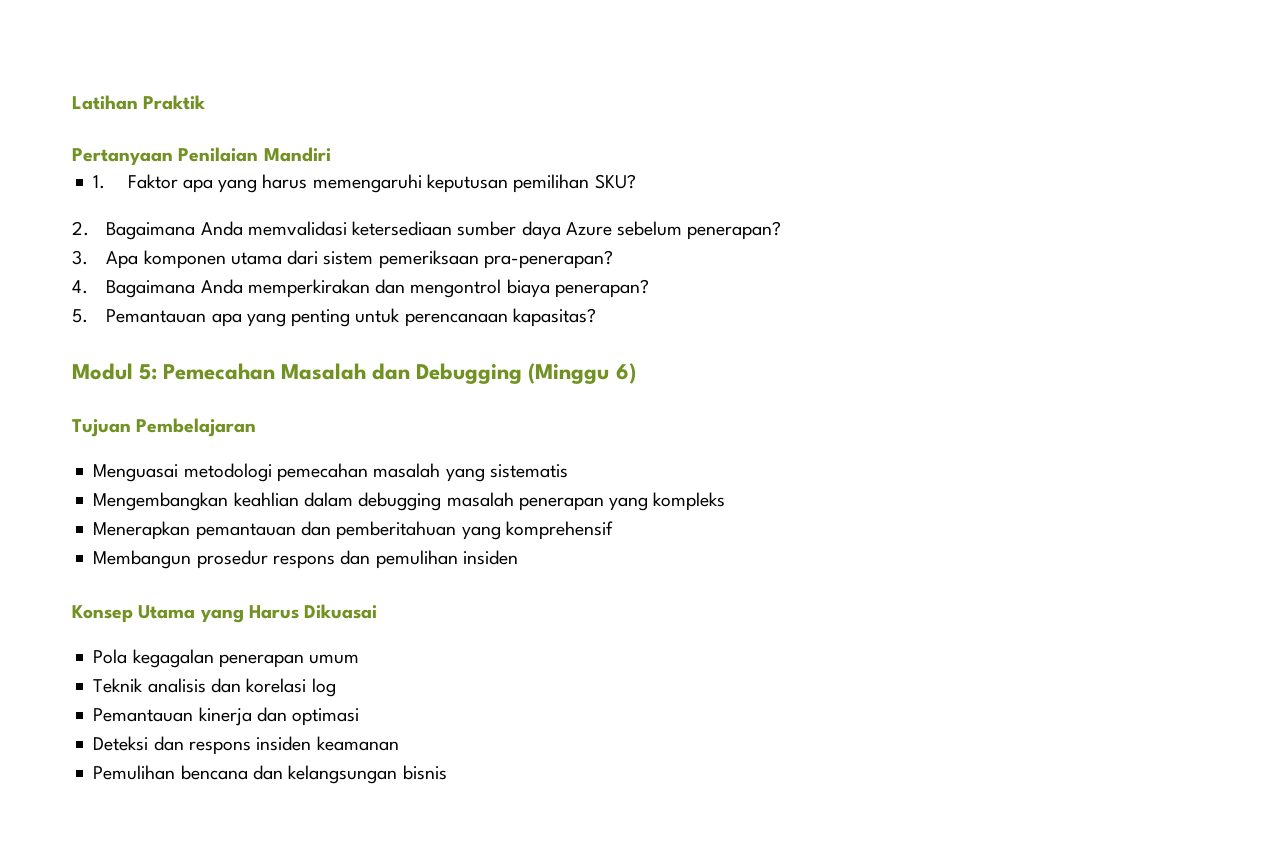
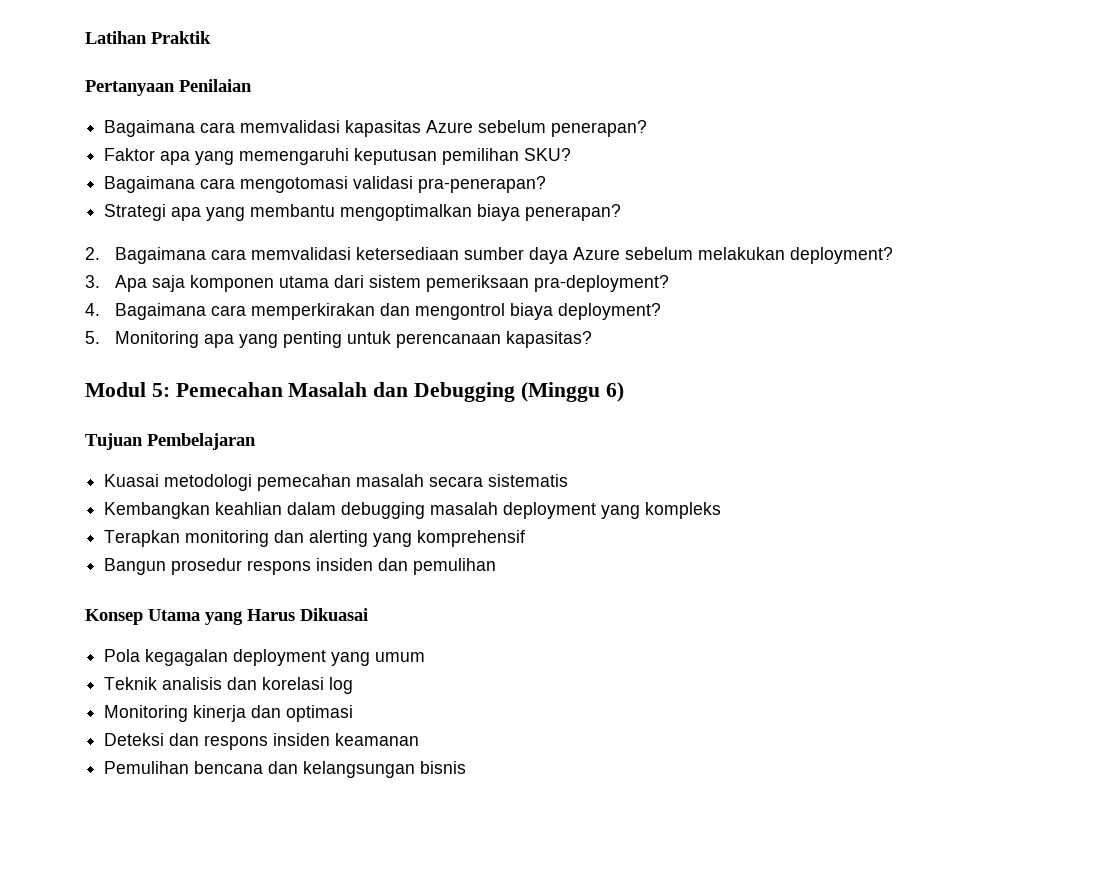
- Pertanyaan Penilaian Mandiri
- 1. Faktor apa yang harus memengaruhi keputusan pemilihan SKU?
+ Pertanyaan Penilaian
+ Bagaimana cara memvalidasi kapasitas Azure sebelum penerapan?
+ Faktor apa yang memengaruhi keputusan pemilihan SKU?
+ Bagaimana cara mengotomasi validasi pra-penerapan?
+ Strategi apa yang membantu mengoptimalkan biaya penerapan?
- 2. Bagaimana Anda memvalidasi ketersediaan sumber daya Azure sebelum penerapan?
+ 2. Bagaimana cara memvalidasi ketersediaan sumber daya Azure sebelum melakukan deployment?
- 3. Apa komponen utama dari sistem pemeriksaan pra-penerapan?
+ 3. Apa saja komponen utama dari sistem pemeriksaan pra-deployment?
- 4. Bagaimana Anda memperkirakan dan mengontrol biaya penerapan?
+ 4. Bagaimana cara memperkirakan dan mengontrol biaya deployment?
- 5. Pemantauan apa yang penting untuk perencanaan kapasitas?
+ 5. Monitoring apa yang penting untuk perencanaan kapasitas?
- Menguasai metodologi pemecahan masalah yang sistematis
+ Kuasai metodologi pemecahan masalah secara sistematis
- Mengembangkan keahlian dalam debugging masalah penerapan yang kompleks
+ Kembangkan keahlian dalam debugging masalah deployment yang kompleks
- Menerapkan pemantauan dan pemberitahuan yang komprehensif
+ Terapkan monitoring dan alerting yang komprehensif
- Membangun prosedur respons dan pemulihan insiden
+ Bangun prosedur respons insiden dan pemulihan
- Pola kegagalan penerapan umum
+ Pola kegagalan deployment yang umum
- Pemantauan kinerja dan optimasi
+ Monitoring kinerja dan optimasi

